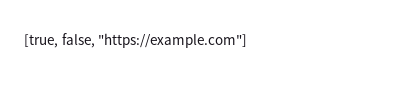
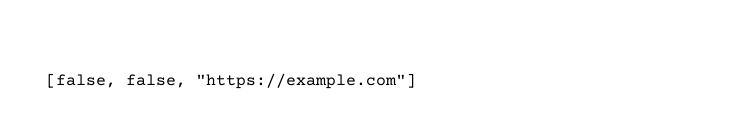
- [true, false, "https://example.com"]
+ [false, false, "https://example.com"]

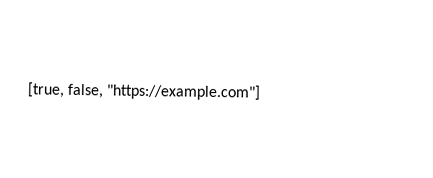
- [false, false, "https://example.com"]
+ [true, false, "https://example.com"]

